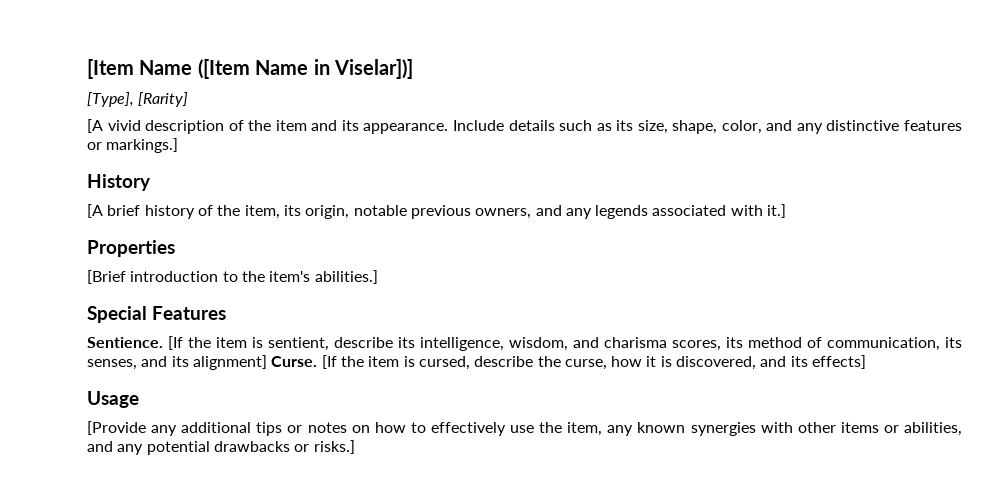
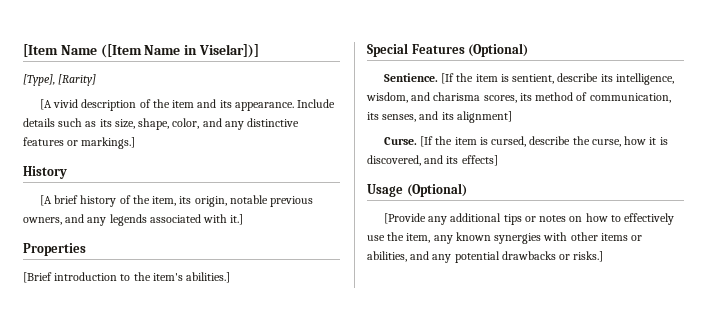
- Special Features
+ Special Features (Optional)
- [If the item is sentient, describe its intelligence, wisdom, and charisma scores, its method of communication, its senses, and its alignment] Curse.
+ [If the item is sentient, describe its intelligence, wisdom, and charisma scores, its method of communication, its senses, and its alignment]
+ Curse.
- Usage
+ Usage (Optional)

